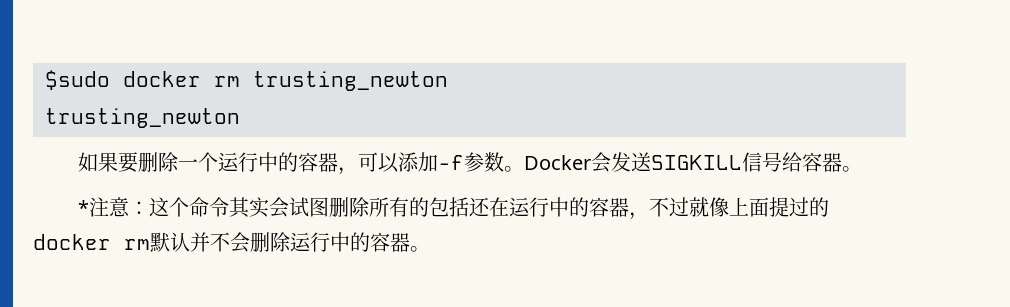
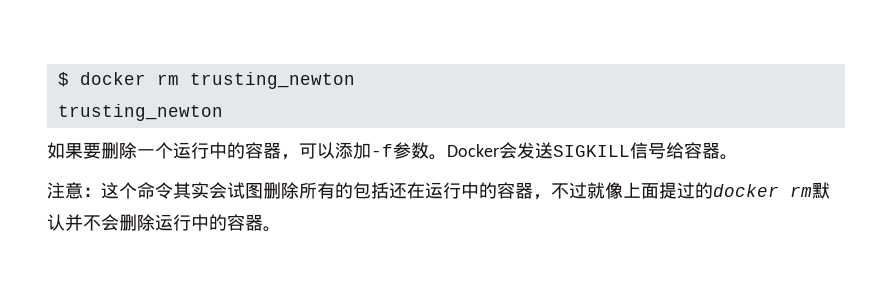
- $sudo docker rm trusting_newton
+ $ docker rm trusting_newton
- *注意：这个命令其实会试图删除所有的包括还在运行中的容器，不过就像上面提过的docker rm默认并不会删除运行中的容器。
+ 注意：这个命令其实会试图删除所有的包括还在运行中的容器，不过就像上面提过的docker rm默认并不会删除运行中的容器。

